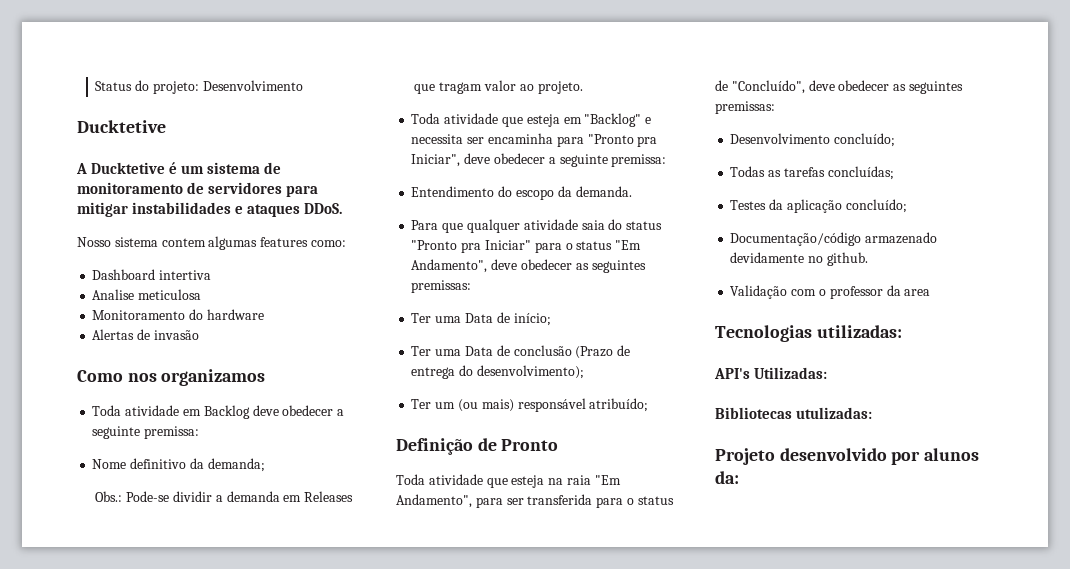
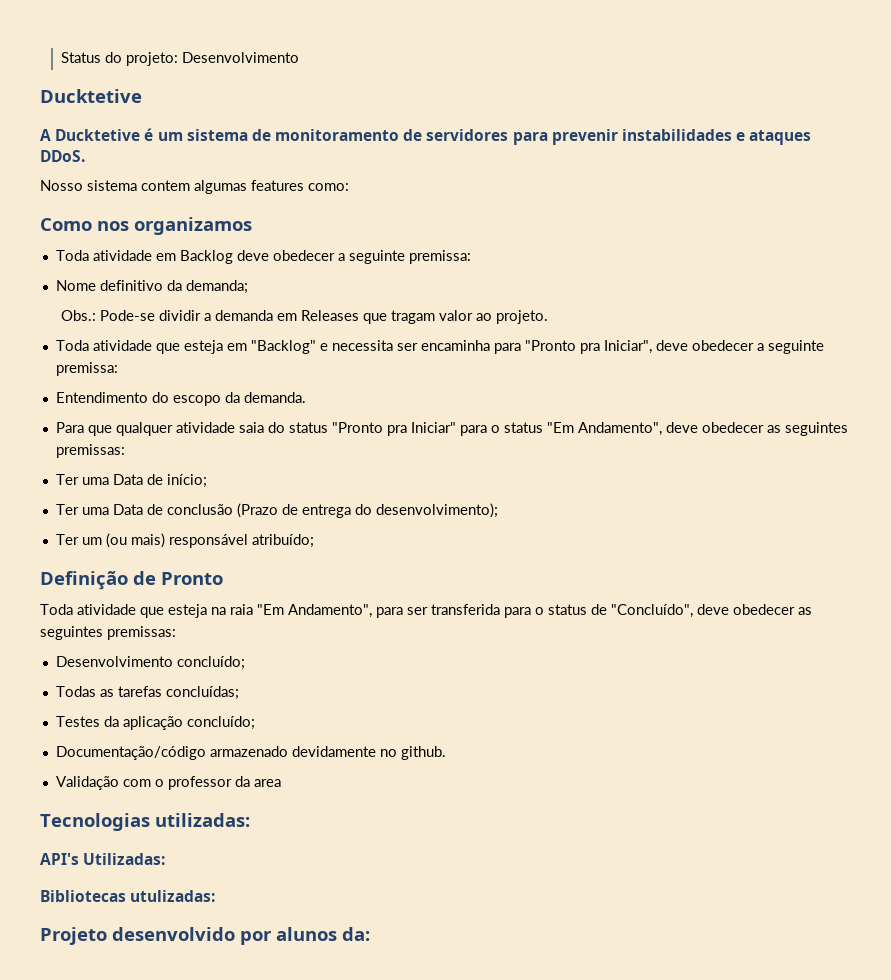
- A Ducktetive é um sistema de monitoramento de servidores para mitigar instabilidades e ataques DDoS.
+ A Ducktetive é um sistema de monitoramento de servidores para prevenir instabilidades e ataques DDoS.
- Dashboard intertiva
- Analise meticulosa
- Monitoramento do hardware
- Alertas de invasão

